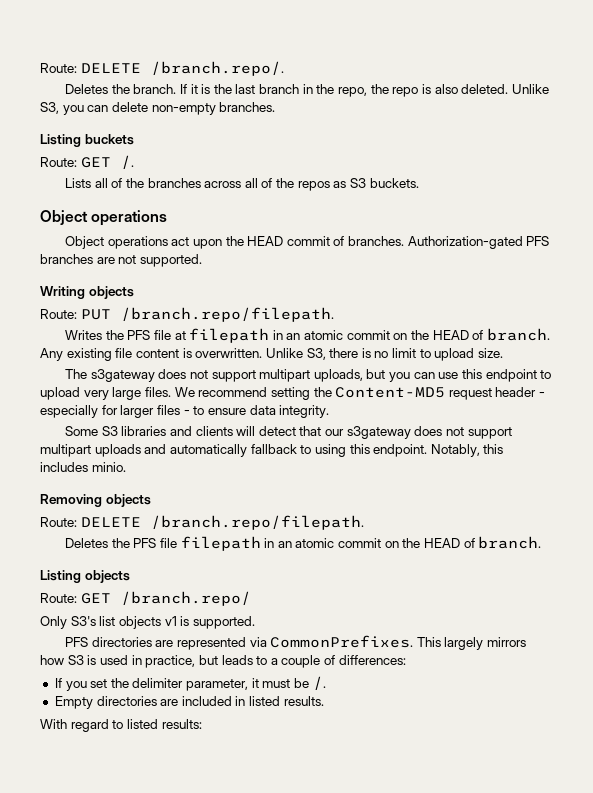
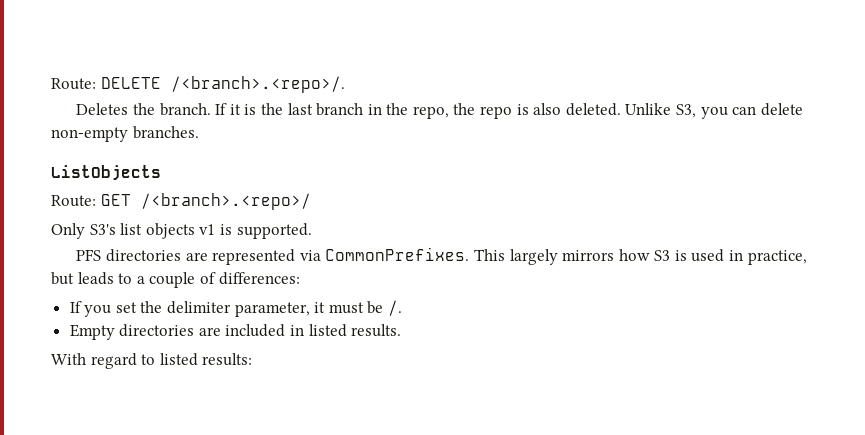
- Route: DELETE /branch.repo/.
+ Route: DELETE /<branch>.<repo>/.
- Listing buckets
- Route: GET /.
- Lists all of the branches across all of the repos as S3 buckets.
- Object operations
- Object operations act upon the HEAD commit of branches. Authorization-gated PFS branches are not supported.
- Writing objects
- Route: PUT /branch.repo/filepath.
- Writes the PFS file at filepath in an atomic commit on the HEAD of branch. Any existing file content is overwritten. Unlike S3, there is no limit to upload size.
- The s3gateway does not support multipart uploads, but you can use this endpoint to upload very large files. We recommend setting the Content-MD5 request header - especially for larger files - to ensure data integrity.
- Some S3 libraries and clients will detect that our s3gateway does not support multipart uploads and automatically fallback to using this endpoint. Notably, this includes minio.
- Removing objects
- Route: DELETE /branch.repo/filepath.
- Deletes the PFS file filepath in an atomic commit on the HEAD of branch.
- Listing objects
- Route: GET /branch.repo/
+ ListObjects
+ Route: GET /<branch>.<repo>/

